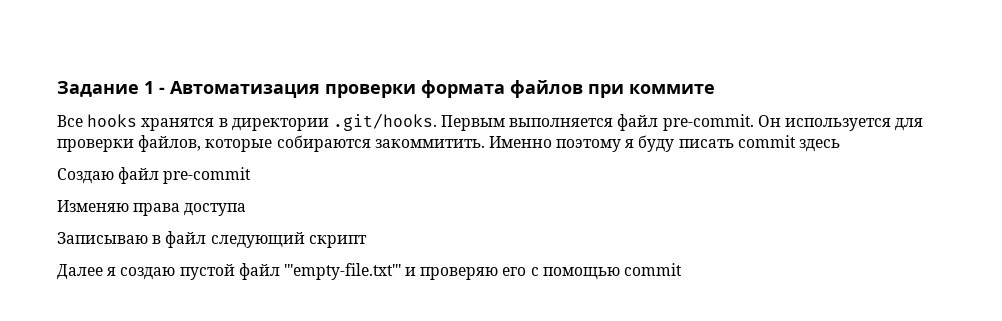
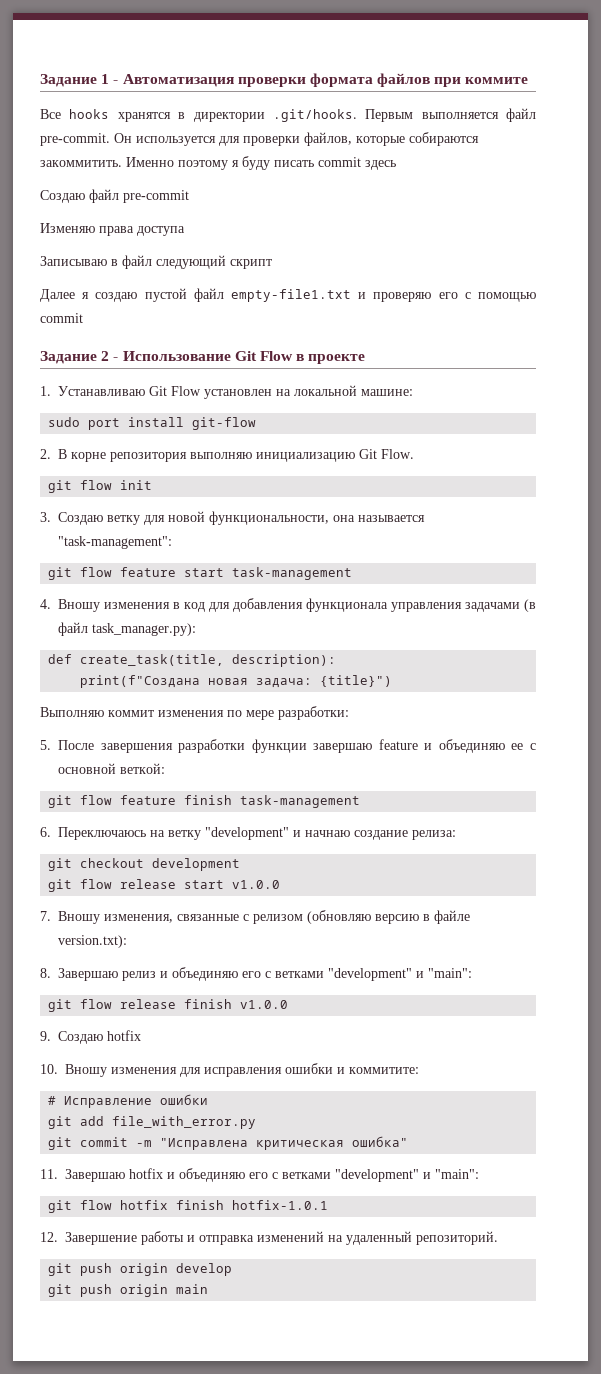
- Далее я создаю пустой файл '''empty-file.txt''' и проверяю его с помощью commit
+ Далее я создаю пустой файл empty-file1.txt и проверяю его с помощью commit
+ Задание 2 - Использование Git Flow в проекте
+ 1. Устанавливаю Git Flow установлен на локальной машине:
+ sudo port install git-flow
+ 2. В корне репозитория выполняю инициализацию Git Flow.
+ git flow init
+ 3. Создаю ветку для новой функциональности, она называется "task-management":
+ git flow feature start task-management
+ 4. Вношу изменения в код для добавления функционала управления задачами (в файл task_manager.py):
+ def create_task(title, description):
+ print(f"Создана новая задача: {title}")
+ Выполняю коммит изменения по мере разработки:
+ 5. После завершения разработки функции завершаю feature и объединяю ее с основной веткой:
+ git flow feature finish task-management
+ 6. Переключаюсь на ветку "development" и начнаю создание релиза:
+ git checkout development
+ git flow release start v1.0.0
+ 7. Вношу изменения, связанные с релизом (обновляю версию в файле version.txt):
+ 8. Завершаю релиз и объединяю его с ветками "development" и "main":
+ git flow release finish v1.0.0
+ 9. Создаю hotfix
+ 10. Вношу изменения для исправления ошибки и коммитите:
+ # Исправление ошибки
+ git add file_with_error.py
+ git commit -m "Исправлена критическая ошибка"
+ 11. Завершаю hotfix и объединяю его с ветками "development" и "main":
+ git flow hotfix finish hotfix-1.0.1
+ 12. Завершение работы и отправка изменений на удаленный репозиторий.
+ git push origin develop
+ git push origin main

